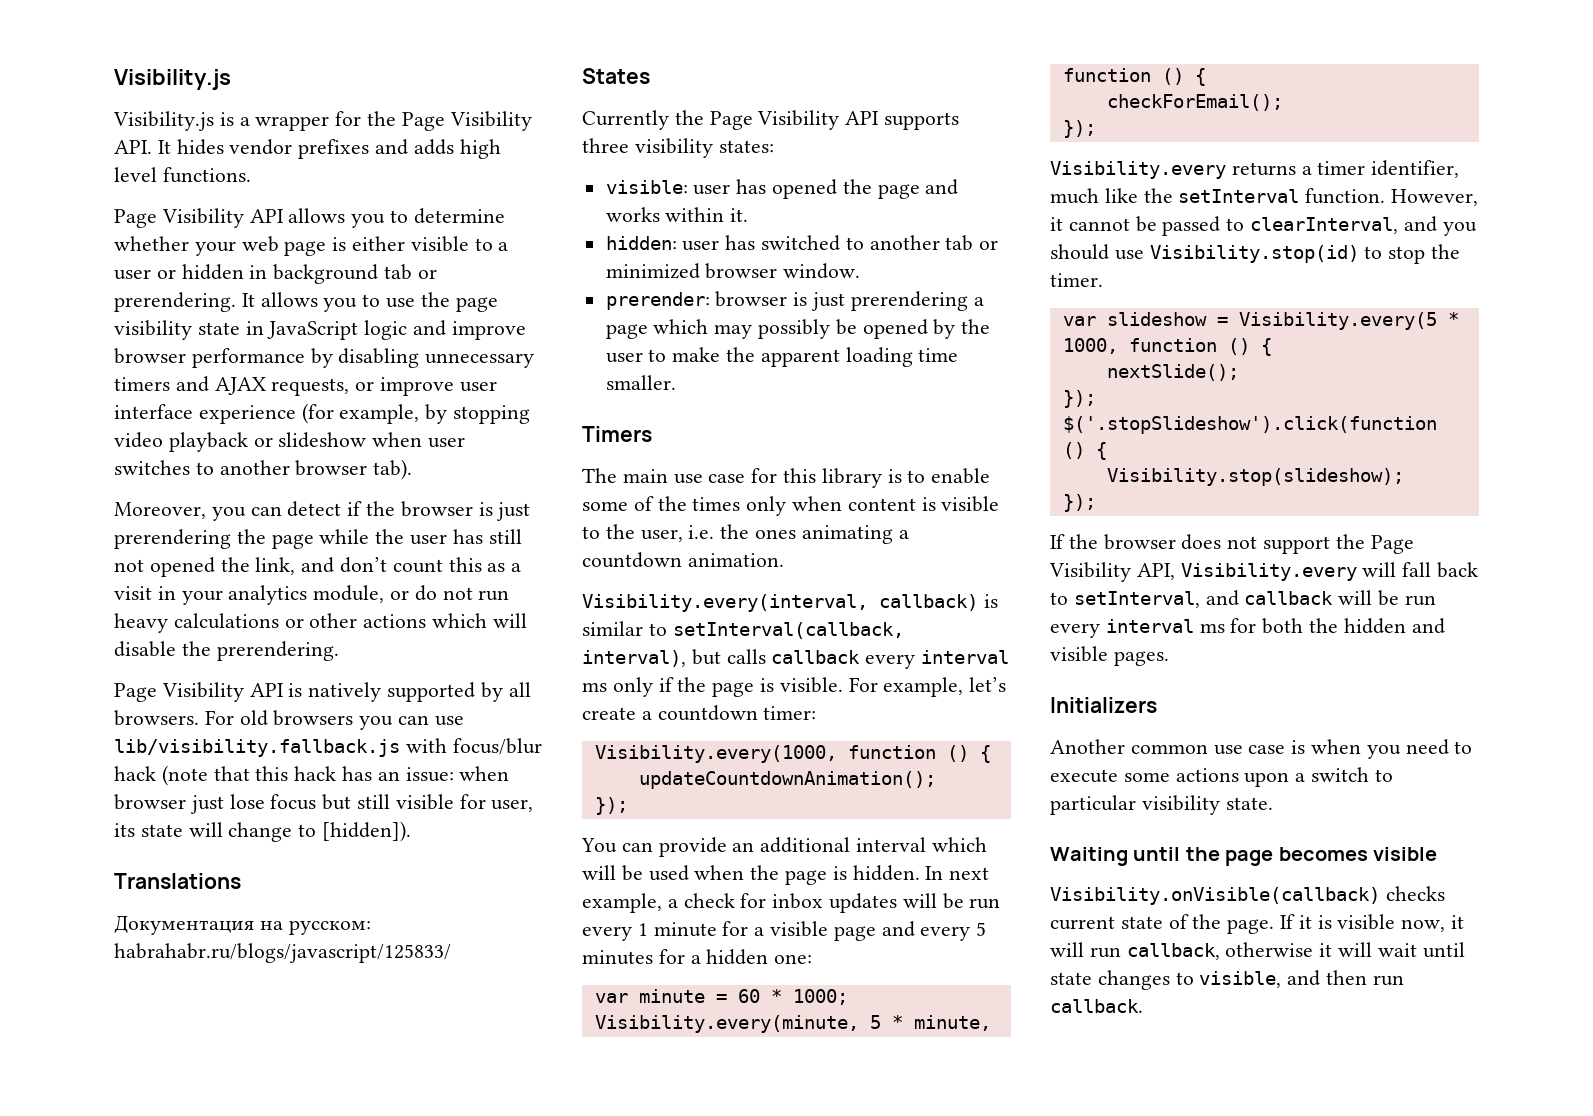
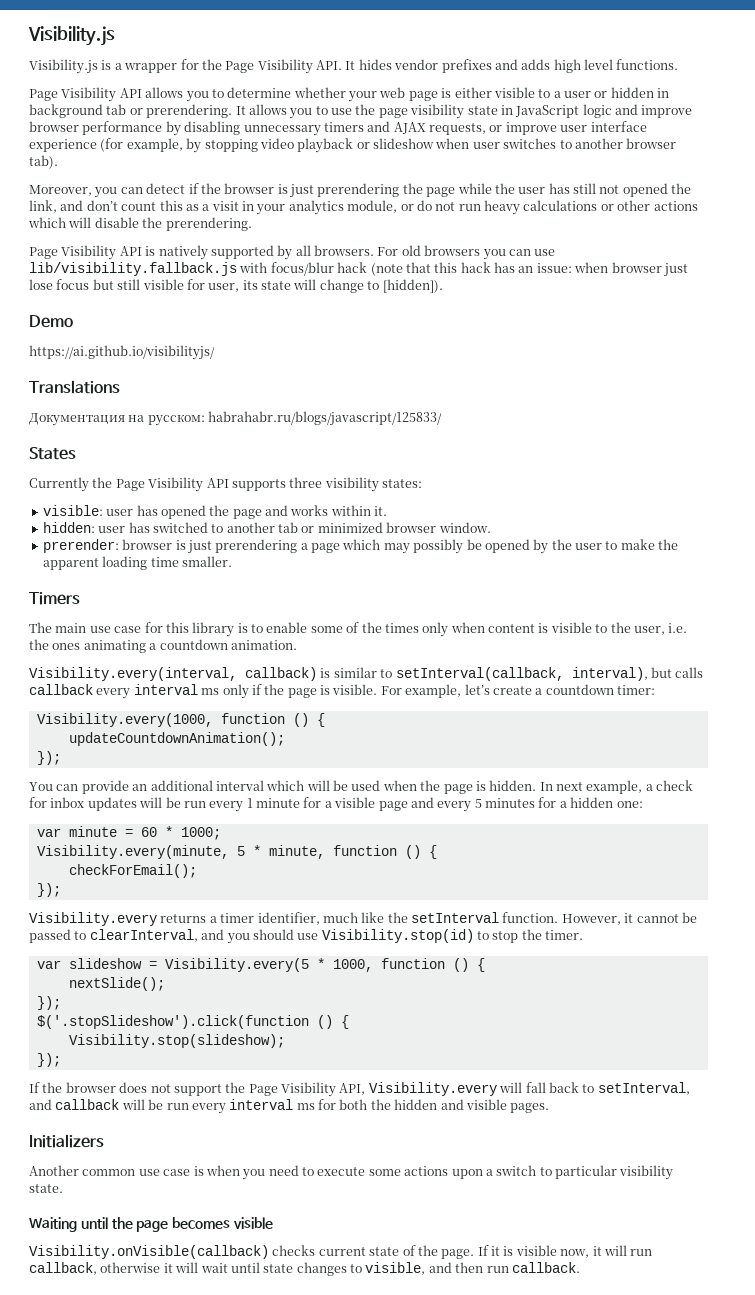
+ Demo
+ https://ai.github.io/visibilityjs/

